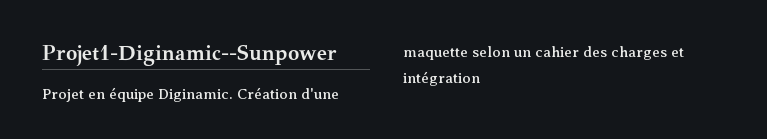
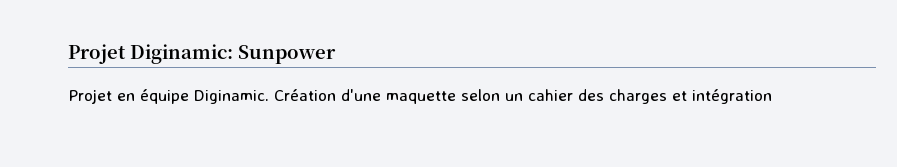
- Projet1-Diginamic--Sunpower
+ Projet Diginamic: Sunpower

